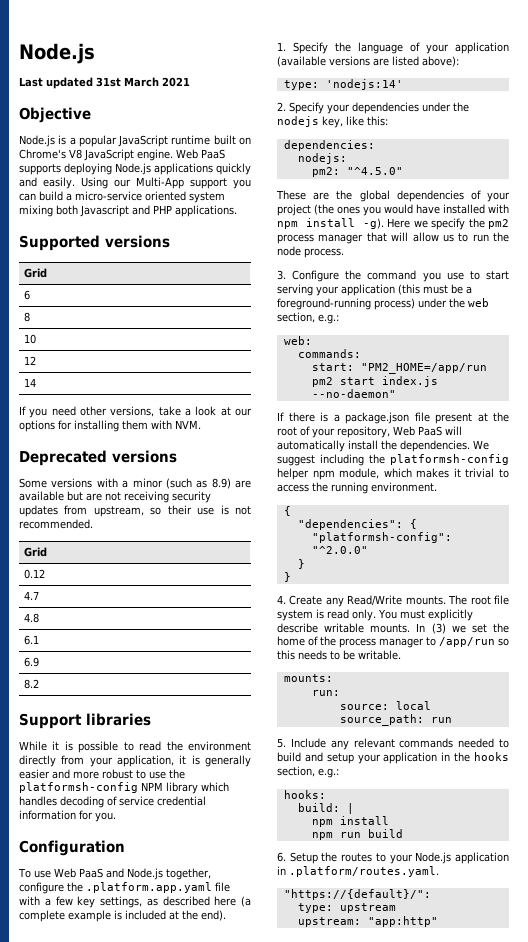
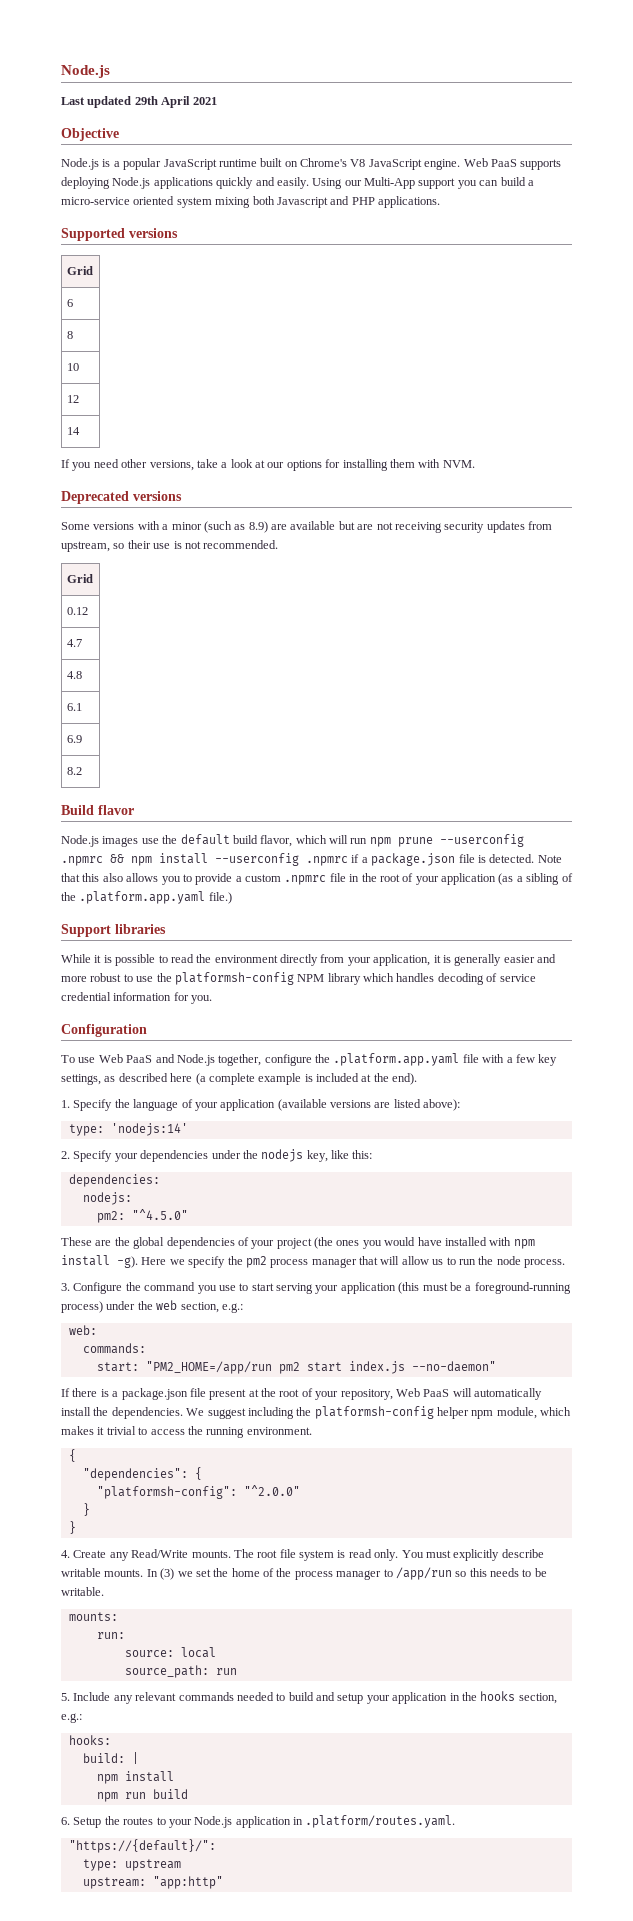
- Last updated 31st March 2021
+ Last updated 29th April 2021
+ Build flavor
+ Node.js images use the default build flavor, which will run npm prune --userconfig .npmrc && npm install --userconfig .npmrc if a package.json file is detected. Note that this also allows you to provide a custom .npmrc file in the root of your application (as a sibling of the .platform.app.yaml file.)

